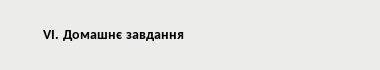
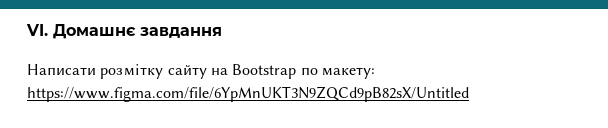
+ Написати розмітку сайту на Bootstrap по макету: https://www.figma.com/file/6YpMnUKT3N9ZQCd9pB82sX/Untitled

